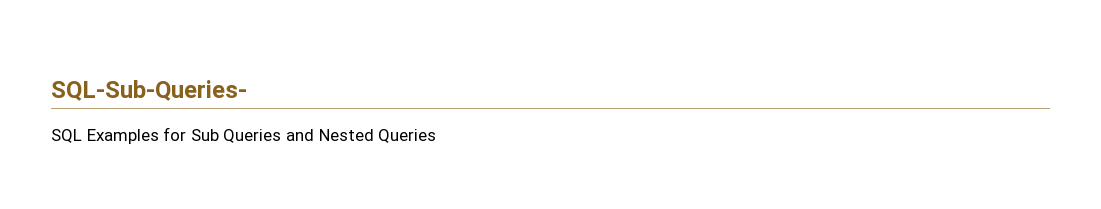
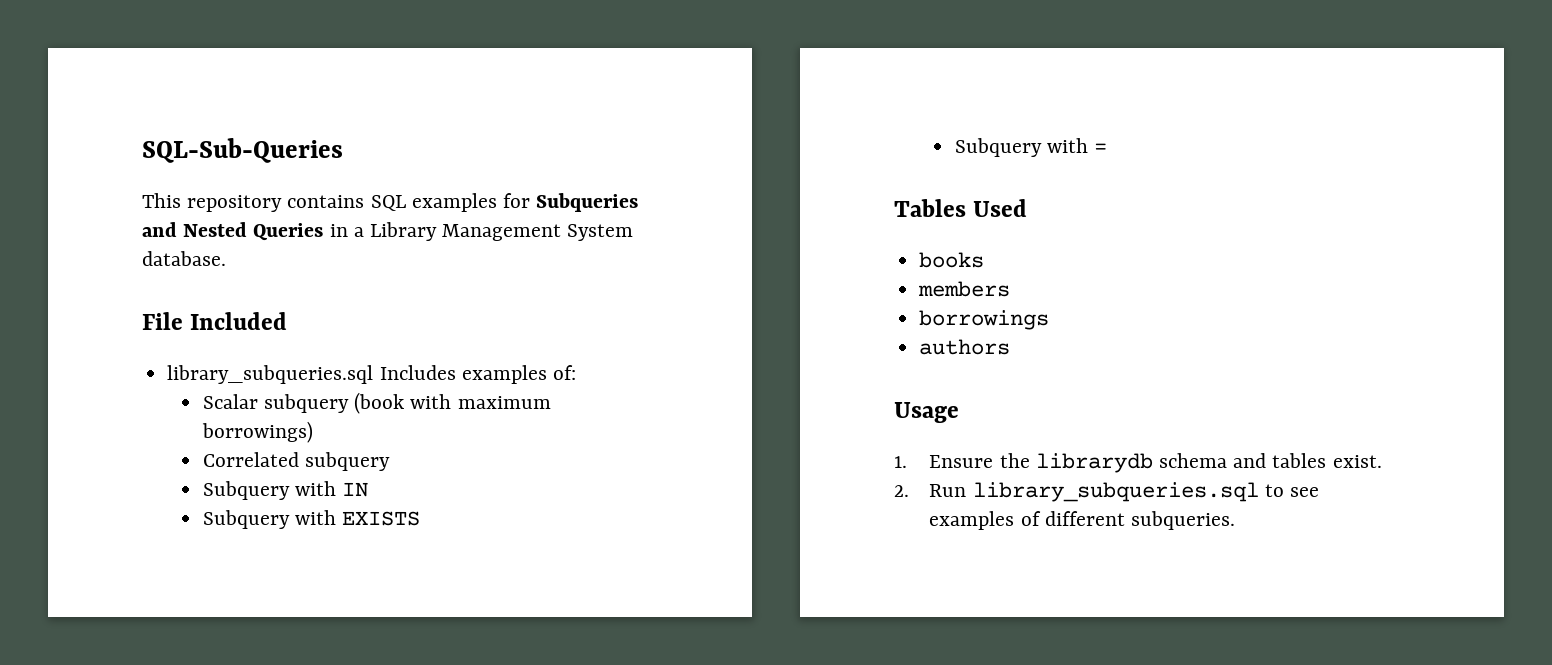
- SQL-Sub-Queries-
- SQL Examples for Sub Queries and Nested Queries
+ SQL-Sub-Queries
+ This repository contains SQL examples for Subqueries and Nested Queries in a Library Management System database.
+ File Included
+ library_subqueries.sql Includes examples of:
+ Scalar subquery (book with maximum borrowings)
+ Correlated subquery
+ Subquery with IN
+ Subquery with EXISTS
+ Subquery with =
+ Tables Used
+ books
+ members
+ borrowings
+ authors
+ Usage
+ 1. Ensure the librarydb schema and tables exist.
+ 2. Run library_subqueries.sql to see examples of different subqueries.

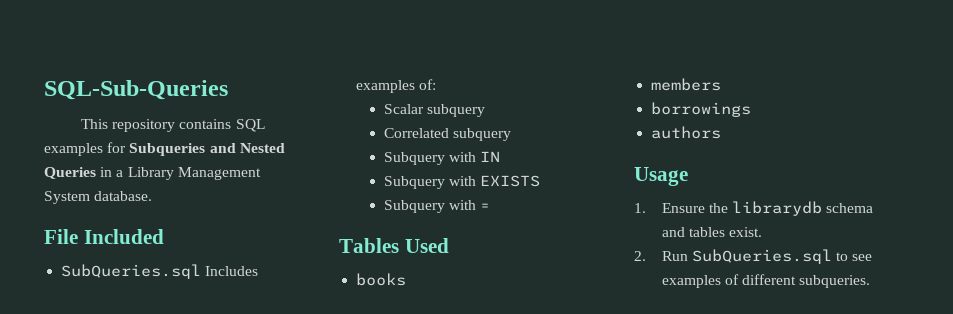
- library_subqueries.sql Includes examples of:
+ SubQueries.sql Includes examples of:
- Scalar subquery (book with maximum borrowings)
+ Scalar subquery
- 2. Run library_subqueries.sql to see examples of different subqueries.
+ 2. Run SubQueries.sql to see examples of different subqueries.

